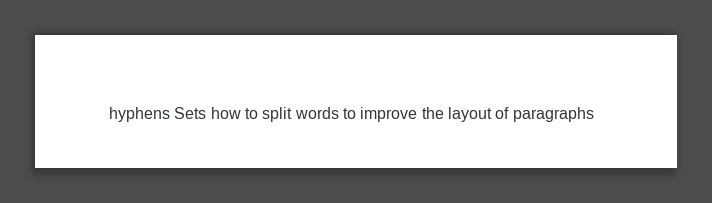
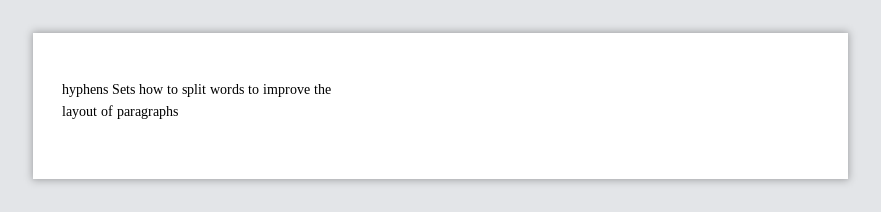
- hyphens Sets how to split words to improve the layout of paragraphs
+ hyphens Sets how to split words to improve the
+ layout of paragraphs

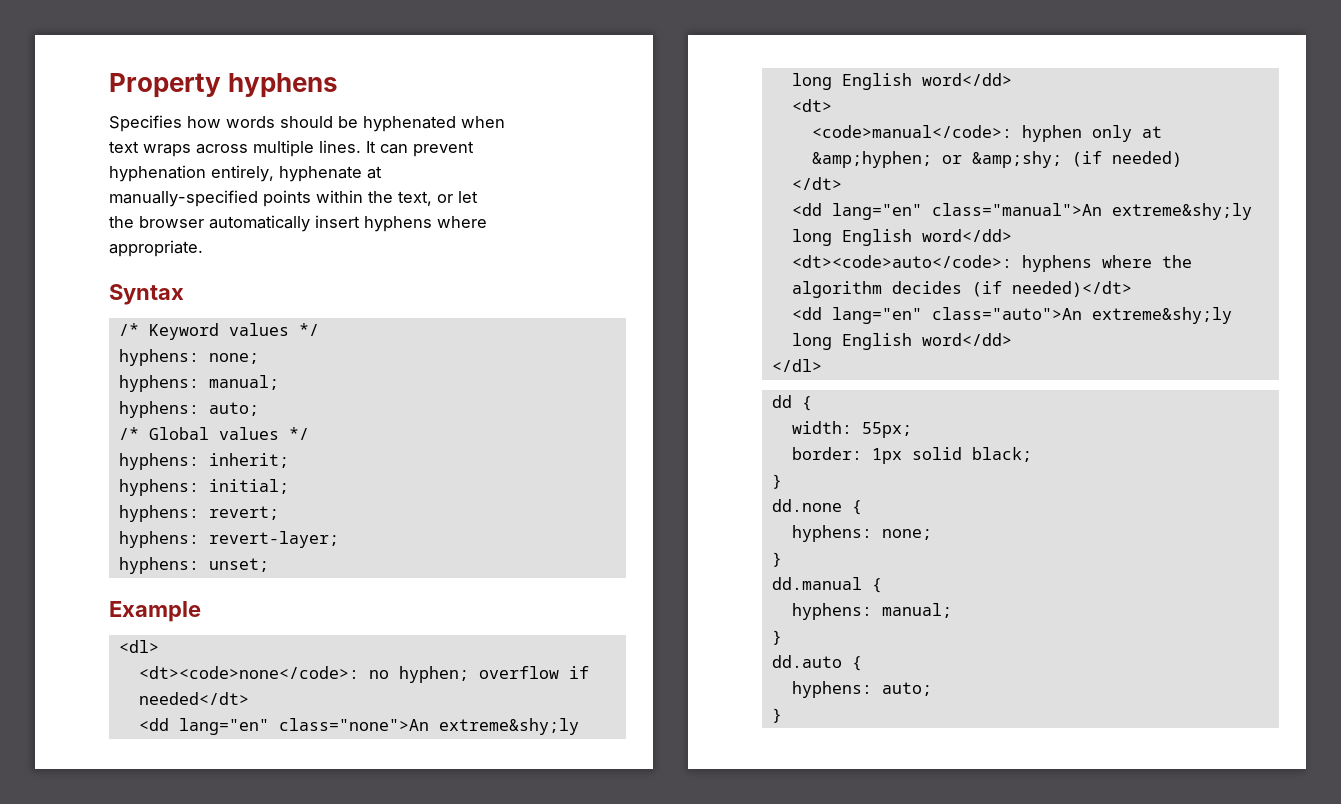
- hyphens Sets how to split words to improve the
- layout of paragraphs
+ Property hyphens
+ Specifies how words should be hyphenated when
+ text wraps across multiple lines. It can prevent
+ hyphenation entirely, hyphenate at
+ manually-specified points within the text, or let
+ the browser automatically insert hyphens where
+ appropriate.
+ Syntax
+ /* Keyword values */
+ hyphens: none;
+ hyphens: manual;
+ hyphens: auto;
+ /* Global values */
+ hyphens: inherit;
+ hyphens: initial;
+ hyphens: revert;
+ hyphens: revert-layer;
+ hyphens: unset;
+ Example
+ <dl>
+ <dt><code>none</code>: no hyphen; overflow if needed</dt>
+ <dd lang="en" class="none">An extreme&shy;ly long English word</dd>
+ <dt>
+ <code>manual</code>: hyphen only at &amp;hyphen; or &amp;shy; (if needed)
+ </dt>
+ <dd lang="en" class="manual">An extreme&shy;ly long English word</dd>
+ <dt><code>auto</code>: hyphens where the algorithm decides (if needed)</dt>
+ <dd lang="en" class="auto">An extreme&shy;ly long English word</dd>
+ </dl>
+ dd {
+ width: 55px;
+ border: 1px solid black;
+ }
+ dd.none {
+ hyphens: none;
+ }
+ dd.manual {
+ hyphens: manual;
+ }
+ dd.auto {
+ hyphens: auto;
+ }

